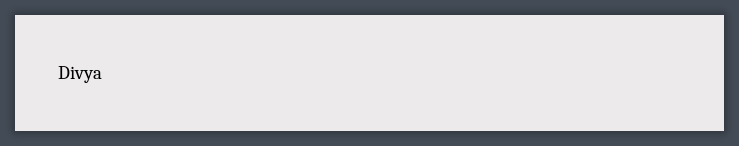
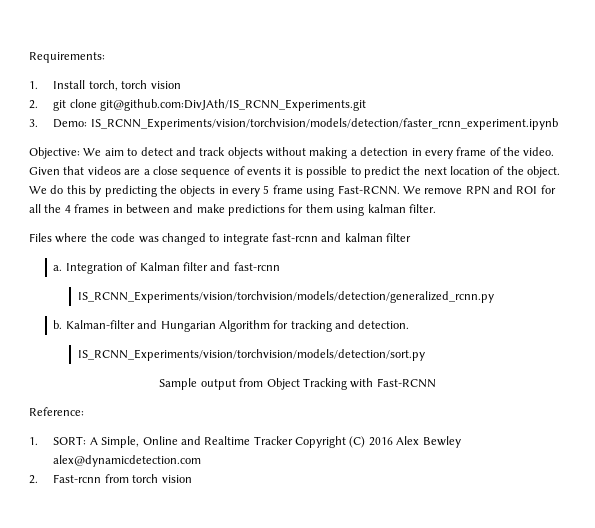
- Divya
+ Requirements:
+ 1. Install torch, torch vision
+ 2. git clone git@github.com:DivJAth/IS_RCNN_Experiments.git
+ 3. Demo: IS_RCNN_Experiments/vision/torchvision/models/detection/faster_rcnn_experiment.ipynb
+ Objective: We aim to detect and track objects without making a detection in every frame of the video. Given that videos are a close sequence of events it is possible to predict the next location of the object. We do this by predicting the objects in every 5 frame using Fast-RCNN. We remove RPN and ROI for all the 4 frames in between and make predictions for them using kalman filter.
+ Files where the code was changed to integrate fast-rcnn and kalman filter
+ a. Integration of Kalman filter and fast-rcnn
+ IS_RCNN_Experiments/vision/torchvision/models/detection/generalized_rcnn.py
+ b. Kalman-filter and Hungarian Algorithm for tracking and detection.
+ IS_RCNN_Experiments/vision/torchvision/models/detection/sort.py
+ Sample output from Object Tracking with Fast-RCNN
+ Reference:
+ 1. SORT: A Simple, Online and Realtime Tracker Copyright (C) 2016 Alex Bewley alex@dynamicdetection.com
+ 2. Fast-rcnn from torch vision

